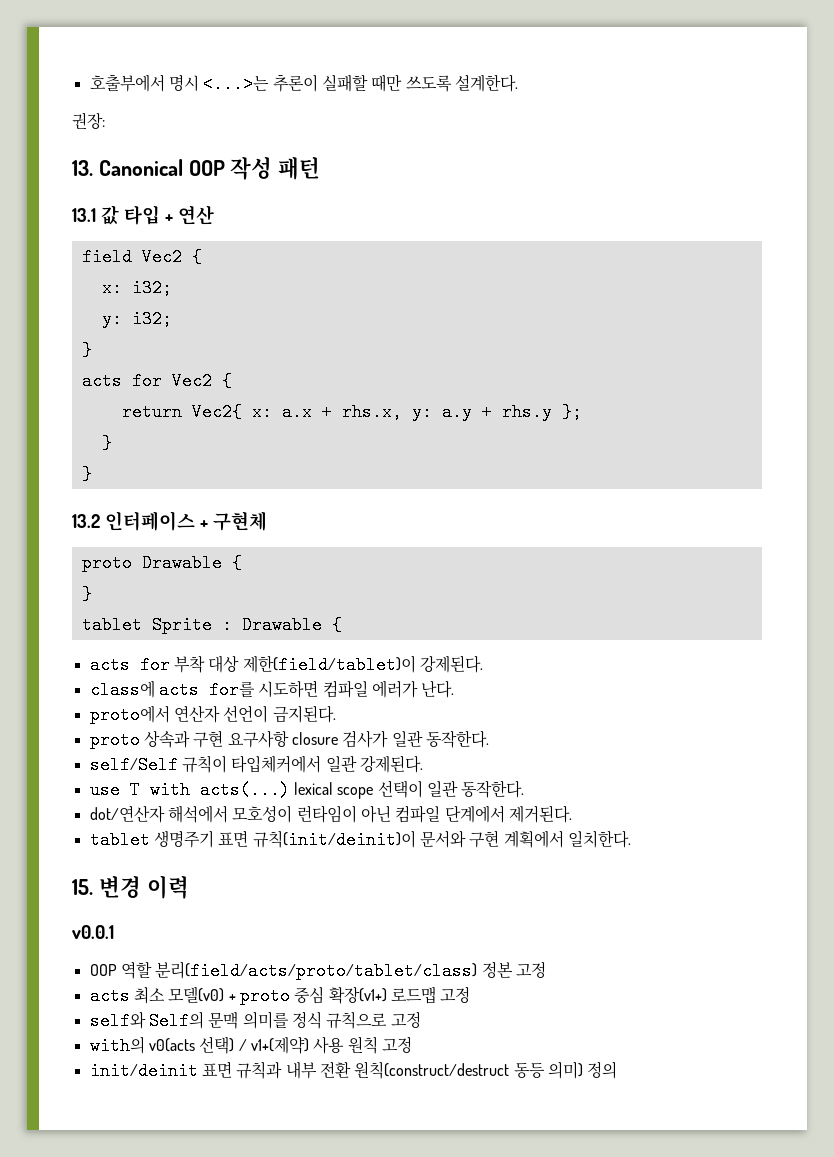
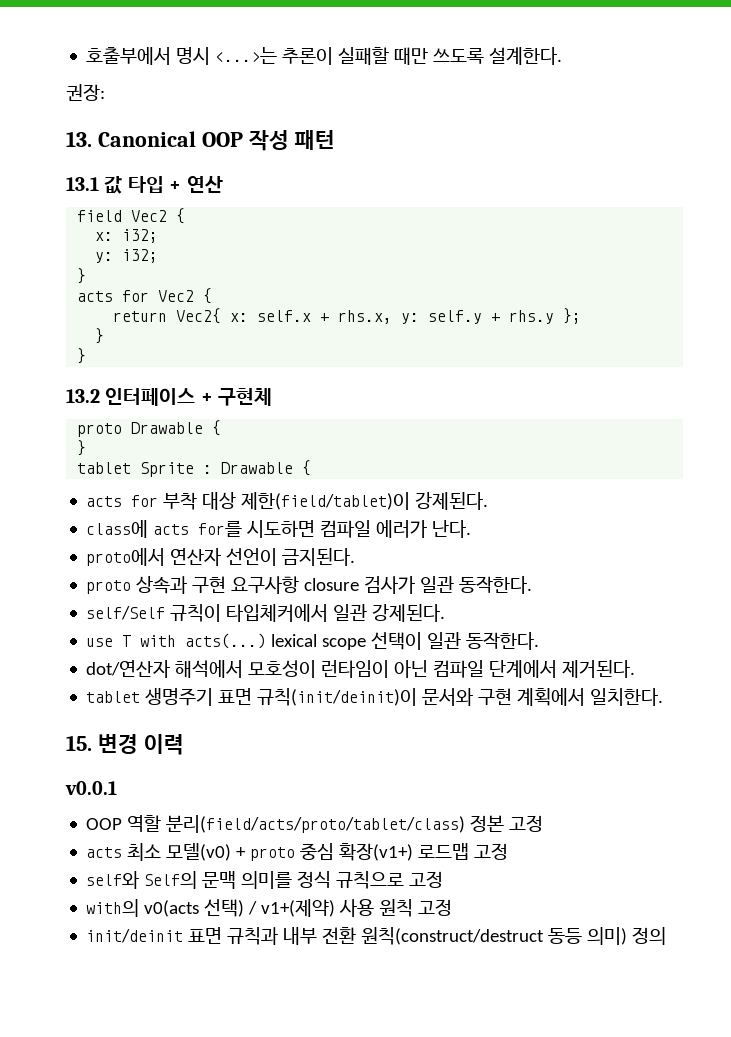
- return Vec2{ x: a.x + rhs.x, y: a.y + rhs.y };
+ return Vec2{ x: self.x + rhs.x, y: self.y + rhs.y };

